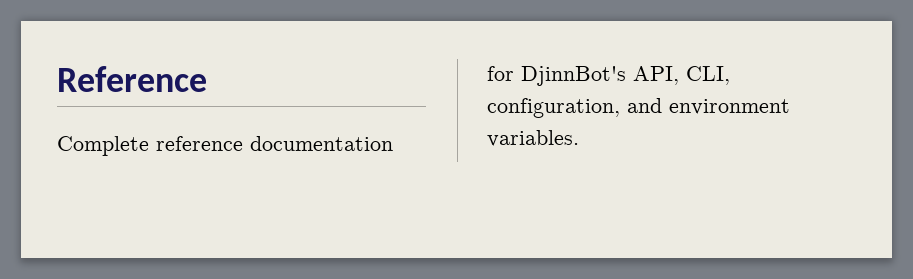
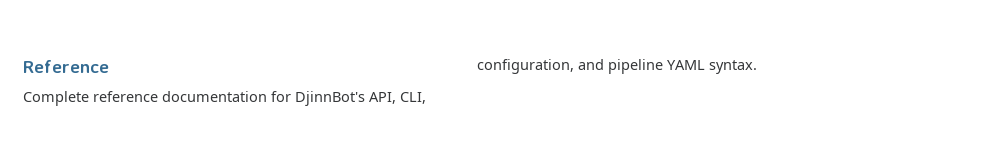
- Complete reference documentation for DjinnBot's API, CLI, configuration, and environment variables.
+ Complete reference documentation for DjinnBot's API, CLI, configuration, and pipeline YAML syntax.

